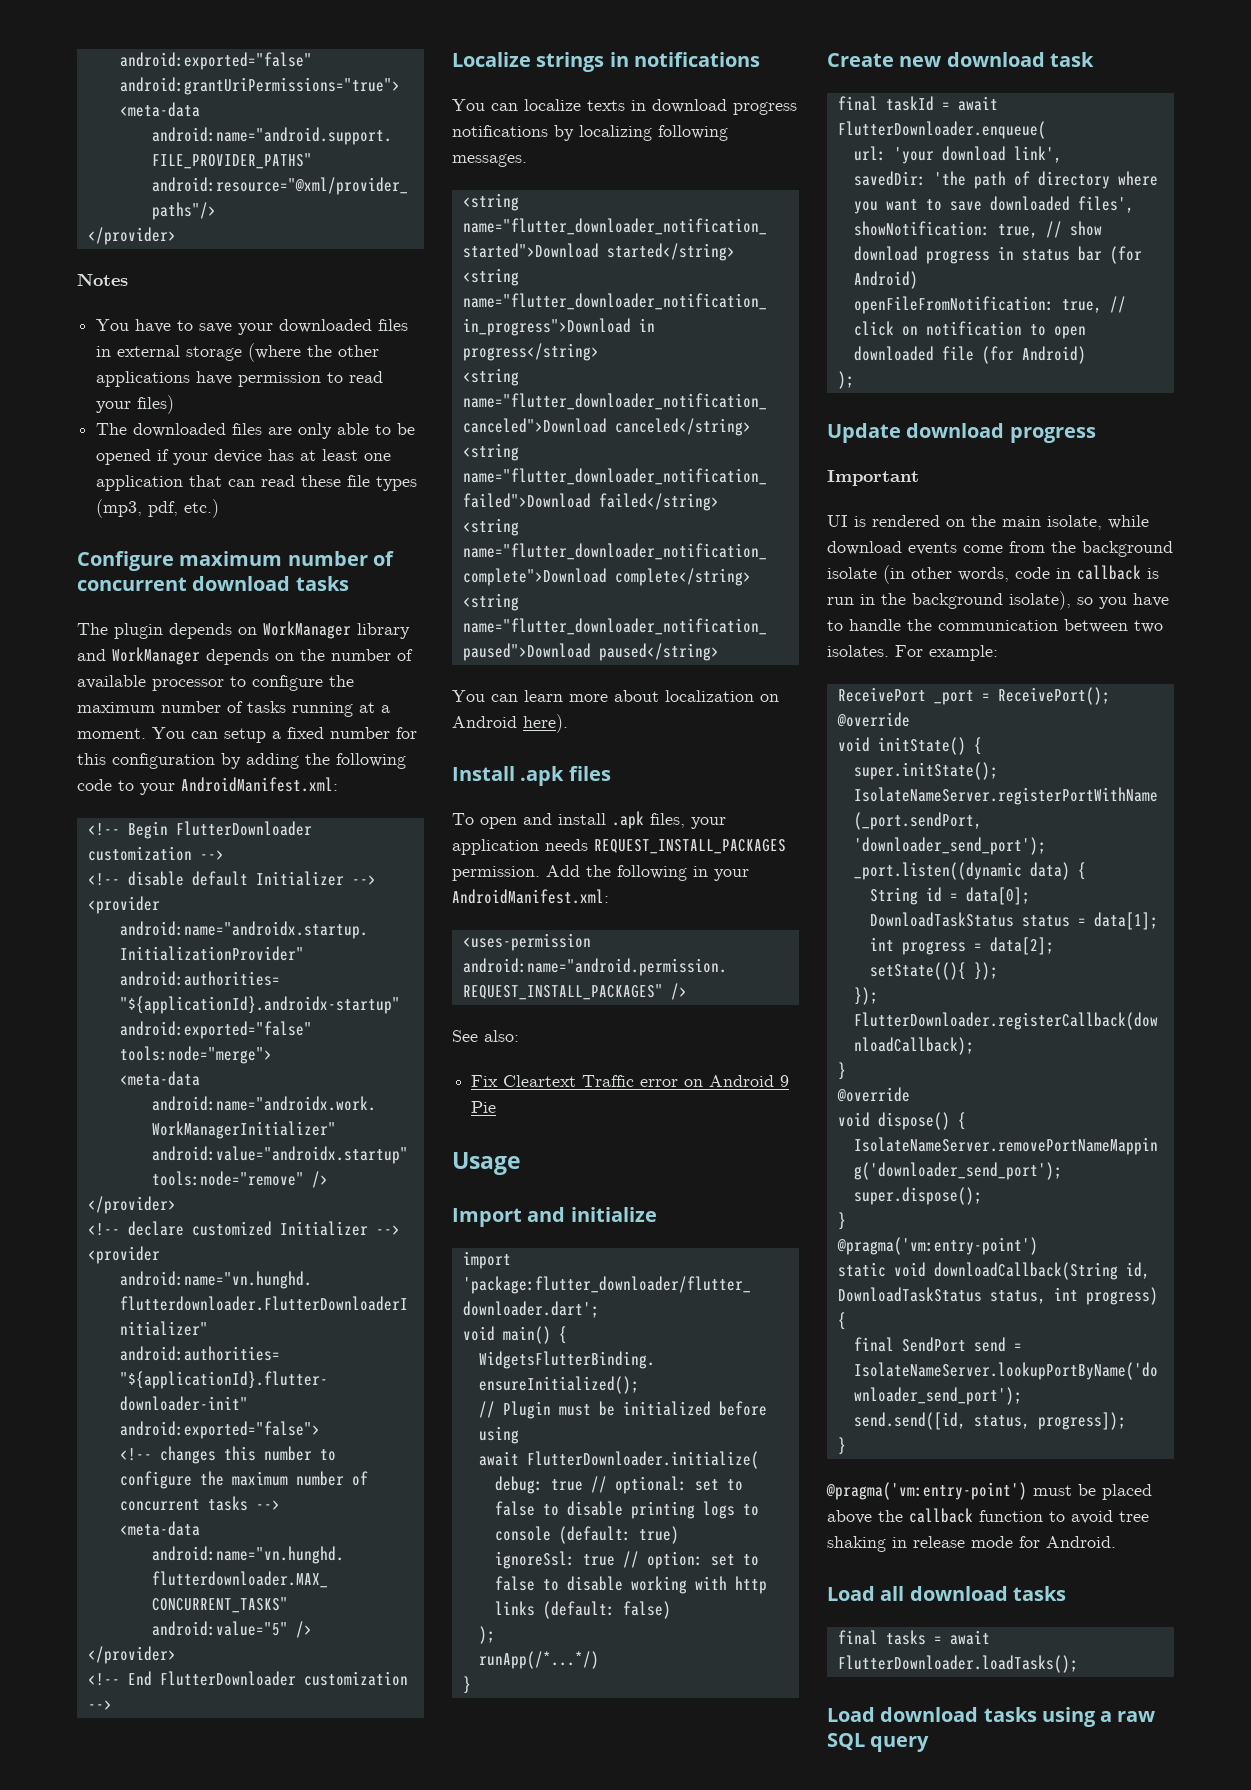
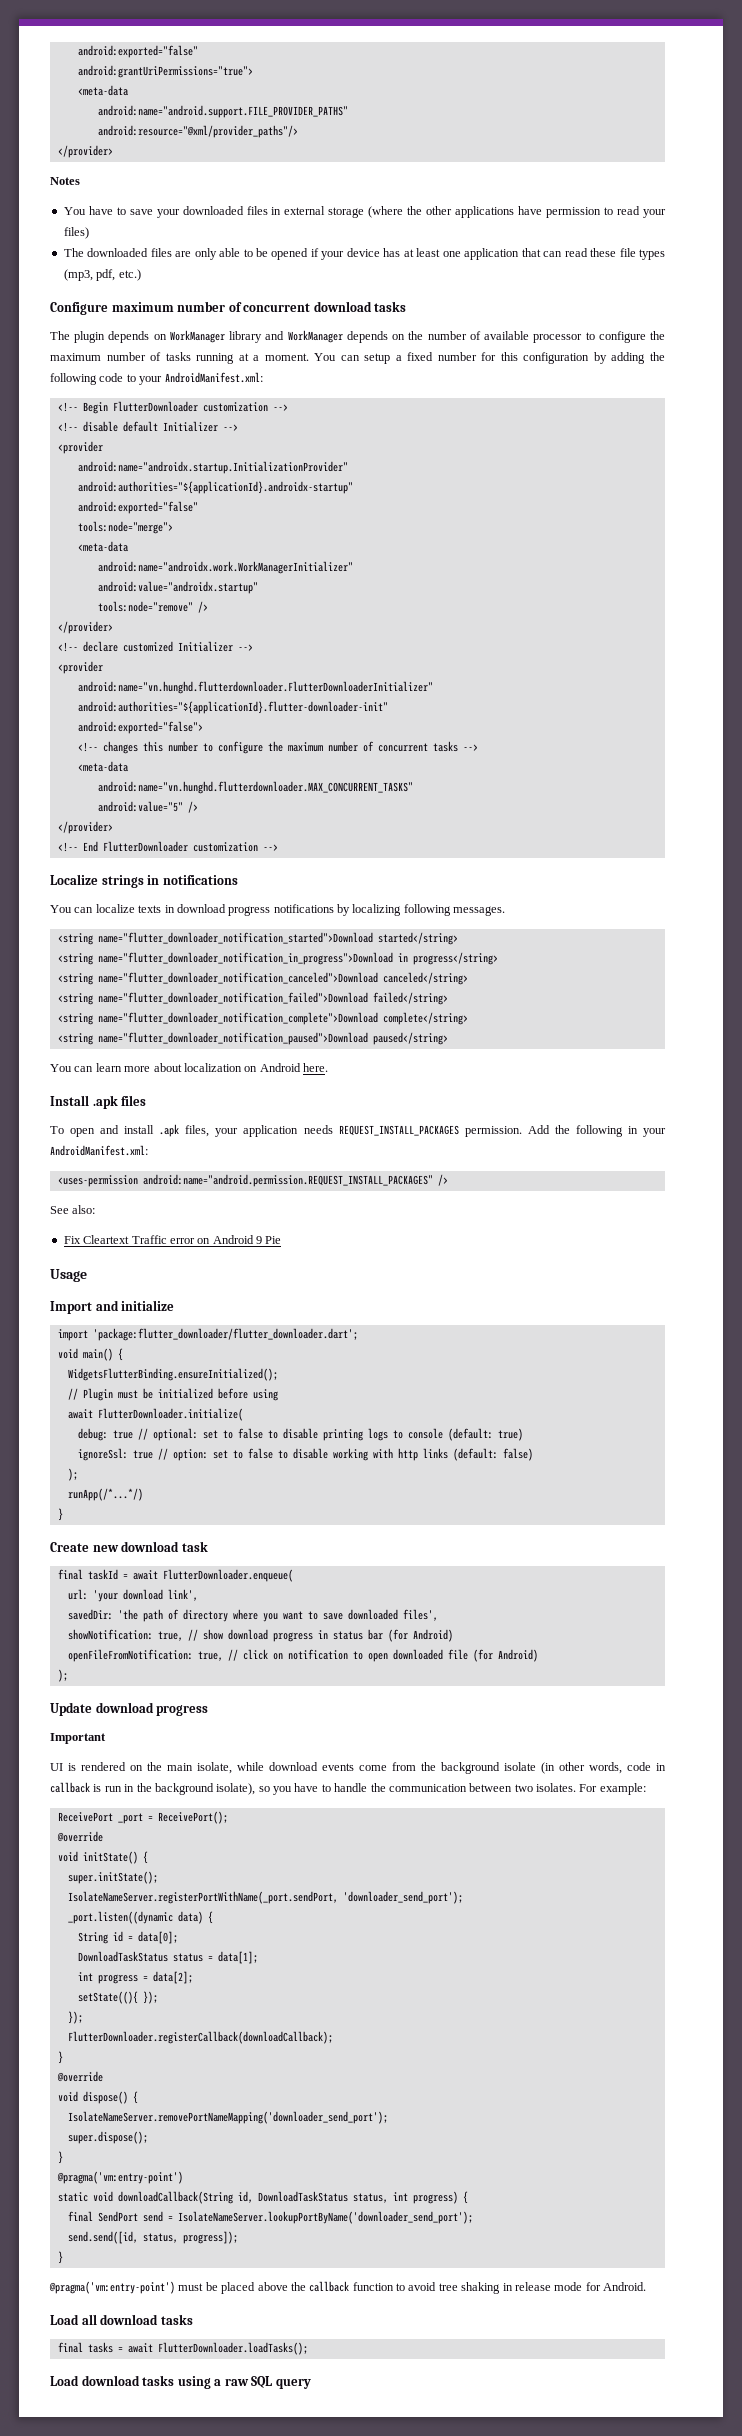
- You can learn more about localization on Android here).
+ You can learn more about localization on Android here.

